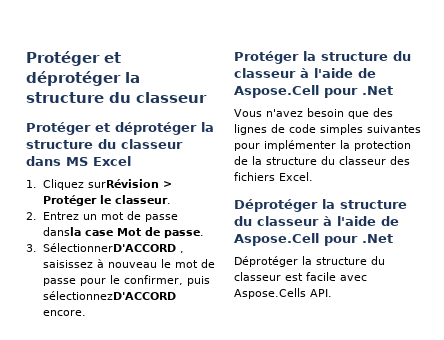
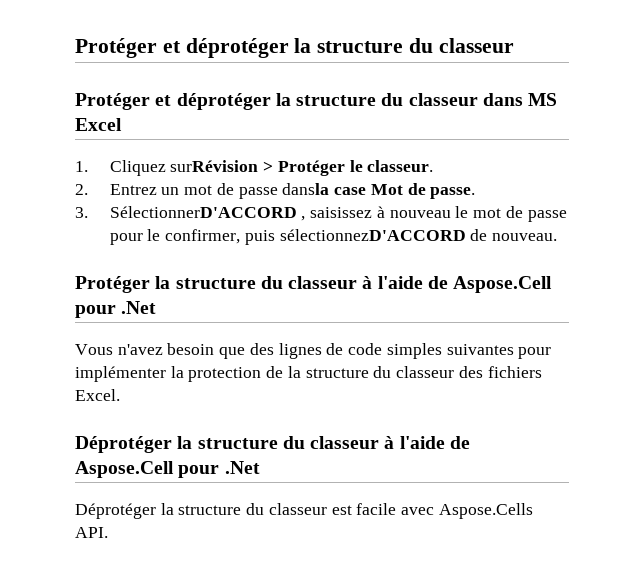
- 3. SélectionnerD'ACCORD , saisissez à nouveau le mot de passe pour le confirmer, puis sélectionnezD'ACCORD encore.
+ 3. SélectionnerD'ACCORD , saisissez à nouveau le mot de passe pour le confirmer, puis sélectionnezD'ACCORD de nouveau.

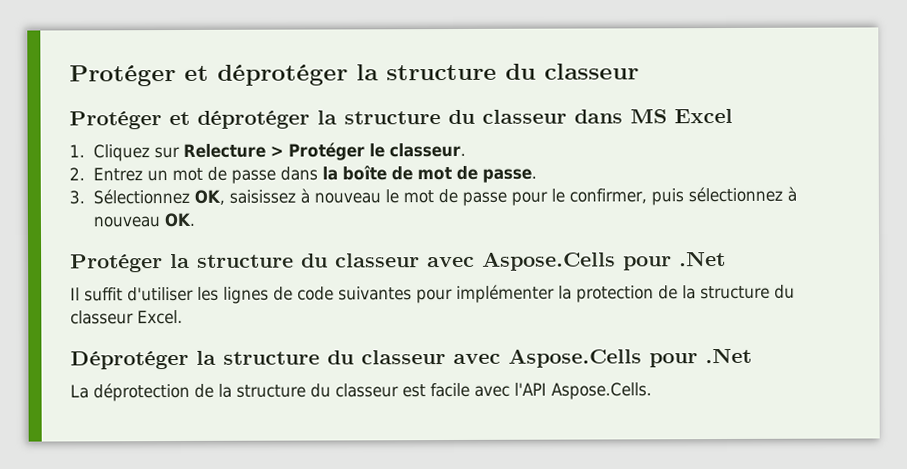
- 1. Cliquez surRévision > Protéger le classeur.
+ 1. Cliquez sur Relecture > Protéger le classeur.
- 2. Entrez un mot de passe dansla case Mot de passe.
+ 2. Entrez un mot de passe dans la boîte de mot de passe.
- 3. SélectionnerD'ACCORD , saisissez à nouveau le mot de passe pour le confirmer, puis sélectionnezD'ACCORD de nouveau.
+ 3. Sélectionnez OK, saisissez à nouveau le mot de passe pour le confirmer, puis sélectionnez à nouveau OK.
- Protéger la structure du classeur à l'aide de Aspose.Cell pour .Net
- Vous n'avez besoin que des lignes de code simples suivantes pour implémenter la protection de la structure du classeur des fichiers Excel.
+ Protéger la structure du classeur avec Aspose.Cells pour .Net
+ Il suffit d'utiliser les lignes de code suivantes pour implémenter la protection de la structure du classeur Excel.
- Déprotéger la structure du classeur à l'aide de Aspose.Cell pour .Net
- Déprotéger la structure du classeur est facile avec Aspose.Cells API.
+ Déprotéger la structure du classeur avec Aspose.Cells pour .Net
+ La déprotection de la structure du classeur est facile avec l'API Aspose.Cells.

